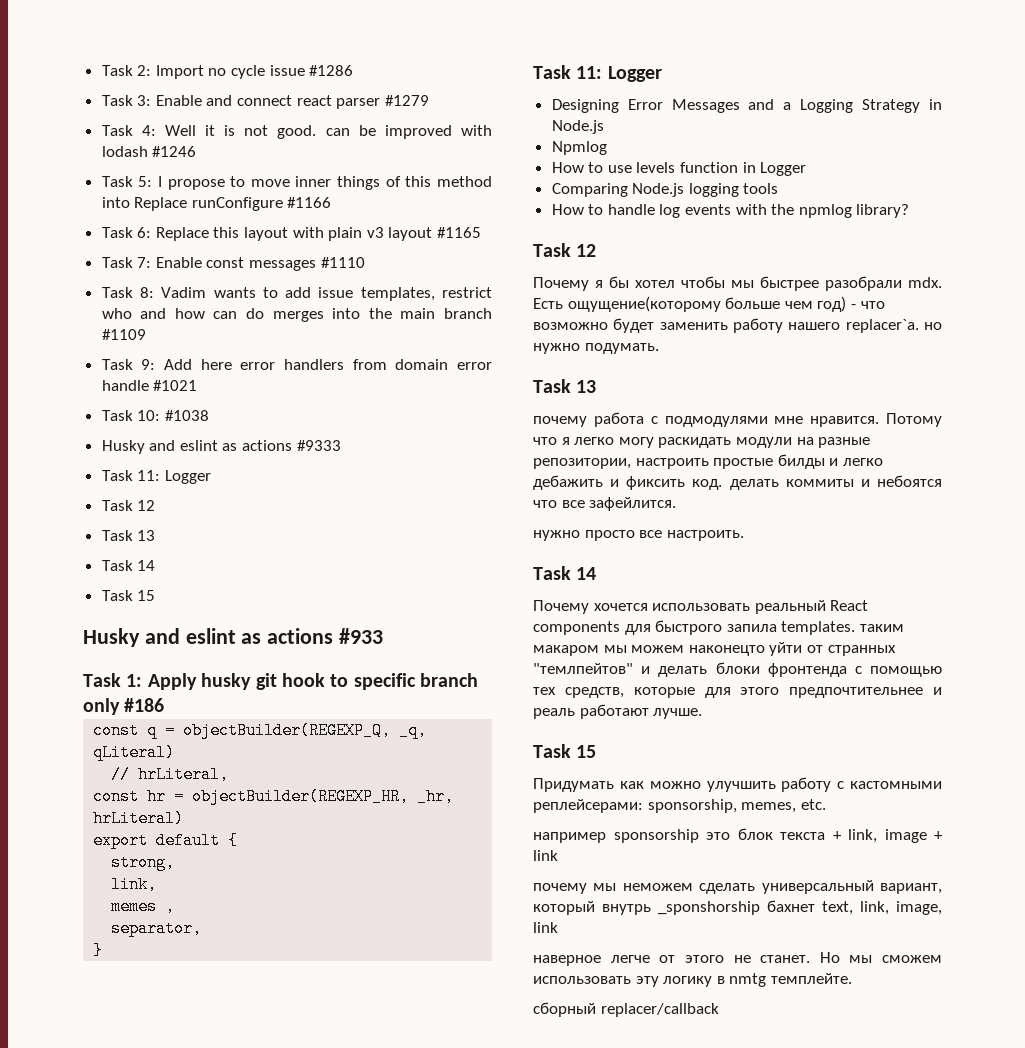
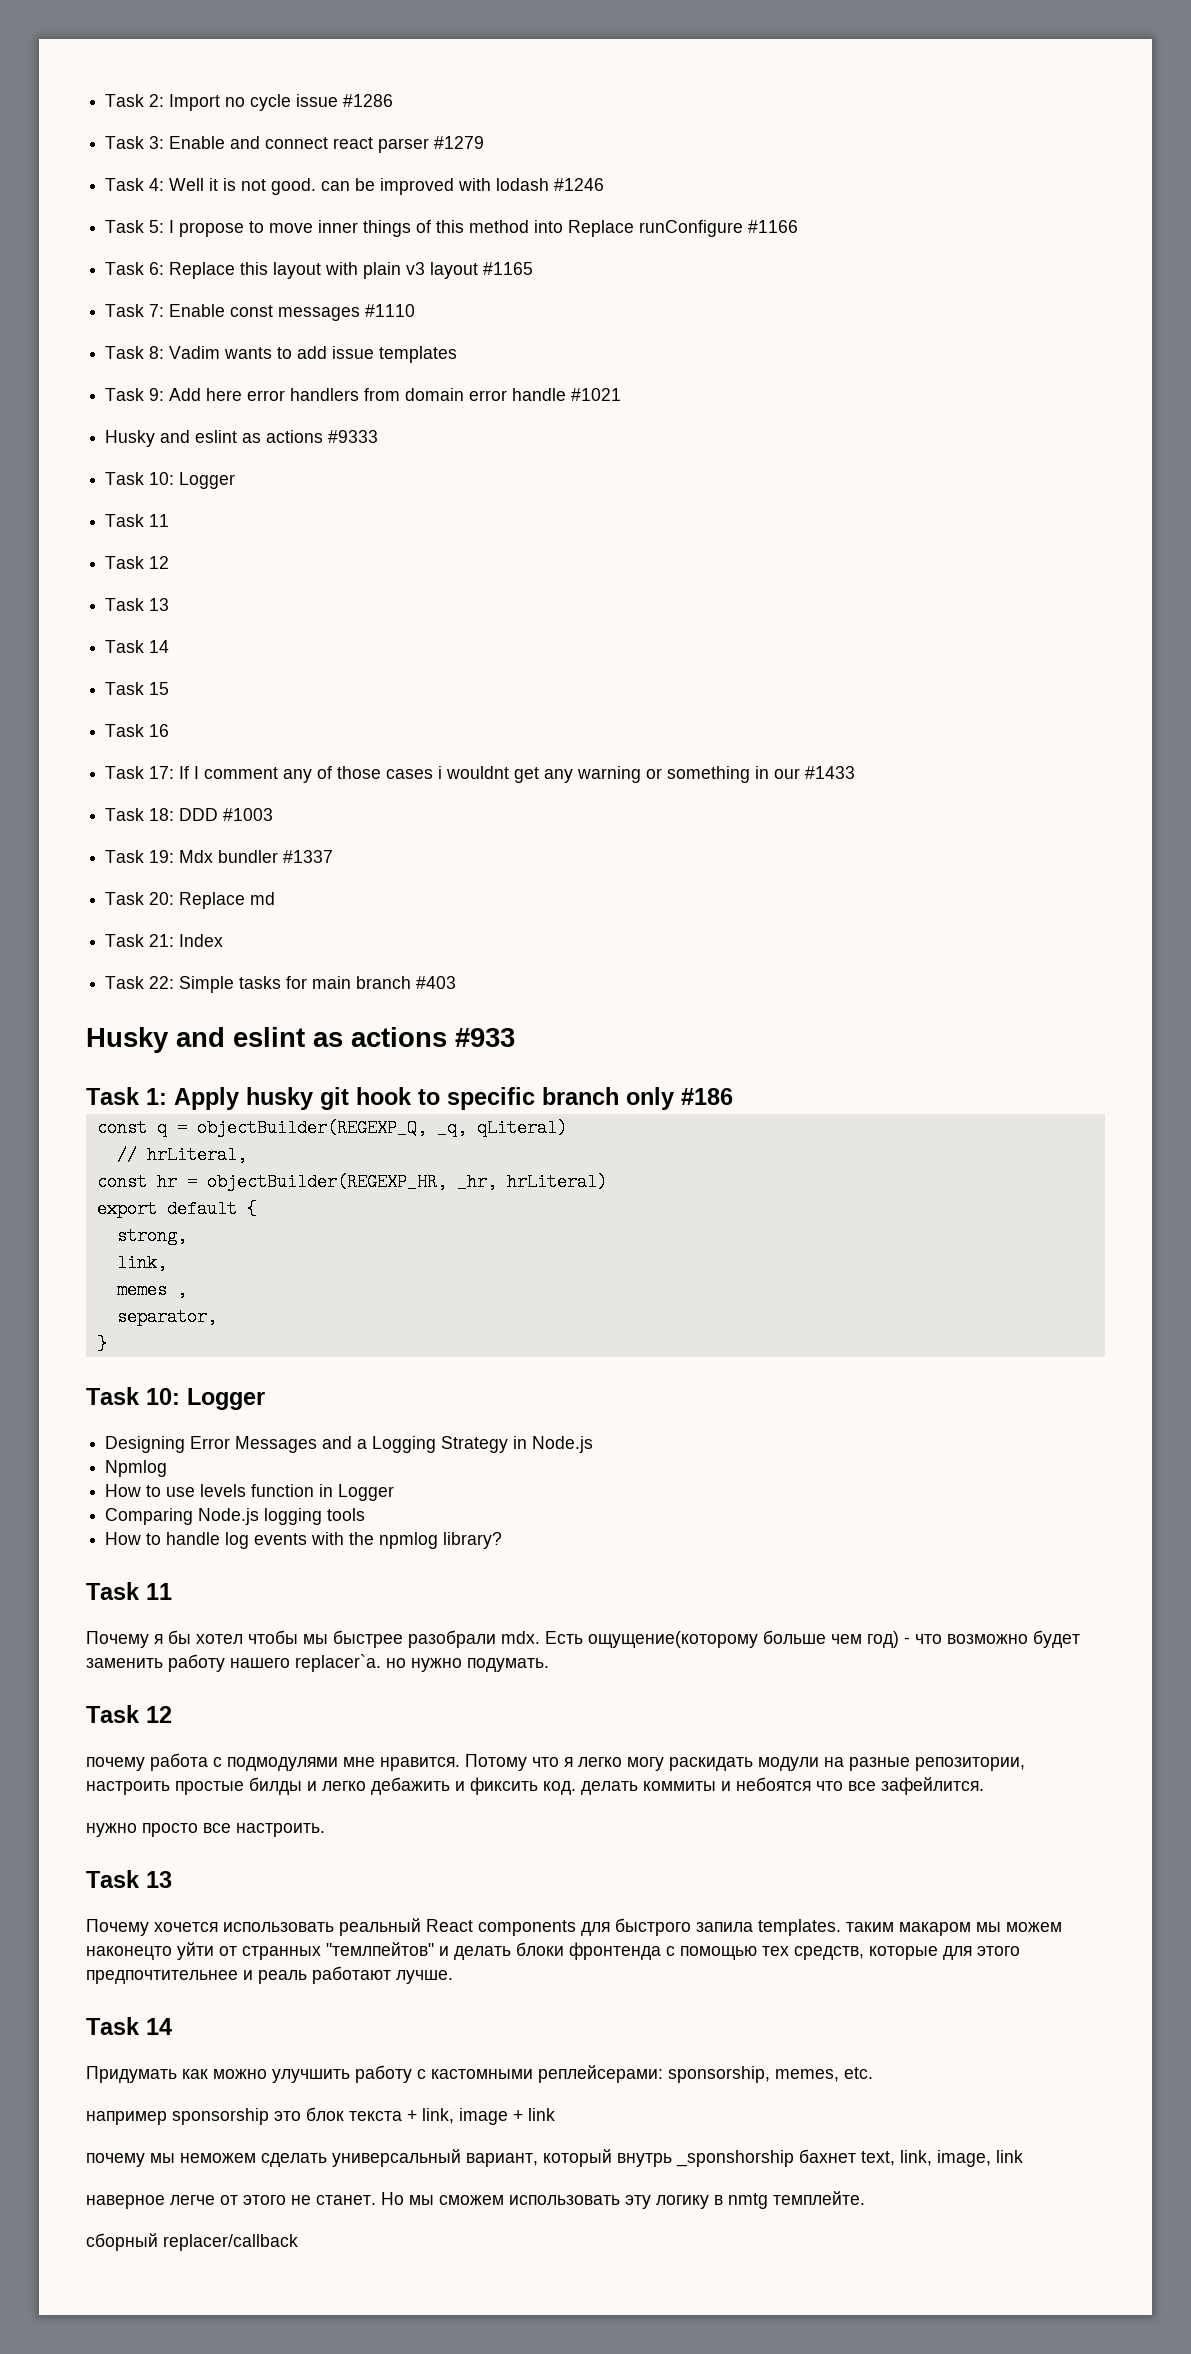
- Task 8: Vadim wants to add issue templates, restrict who and how can do merges into the main branch #1109
+ Task 8: Vadim wants to add issue templates
- Task 10: #1038
  Husky and eslint as actions #9333
- Task 11: Logger
+ Task 10: Logger
+ Task 11
+ Task 16
+ Task 17: If I comment any of those cases i wouldnt get any warning or something in our #1433
+ Task 18: DDD #1003
+ Task 19: Mdx bundler #1337
+ Task 20: Replace md
+ Task 21: Index
+ Task 22: Simple tasks for main branch #403
  }
- Task 11: Logger
+ Task 10: Logger
  How to handle log events with the npmlog library?
- Task 12
+ Task 11
  Есть ощущение(которому больше чем год) - что возможно будет заменить работу нашего replacer`a. но нужно подумать.
- Task 13
+ Task 12
  нужно просто все настроить.
- Task 14
+ Task 13
  Почему хочется использовать реальный React components для быстрого запила templates. таким макаром мы можем наконецто уйти от странных "темлпейтов" и делать блоки фронтенда с помощью тех средств, которые для этого предпочтительнее и реаль работают лучше.
- Task 15
+ Task 14

